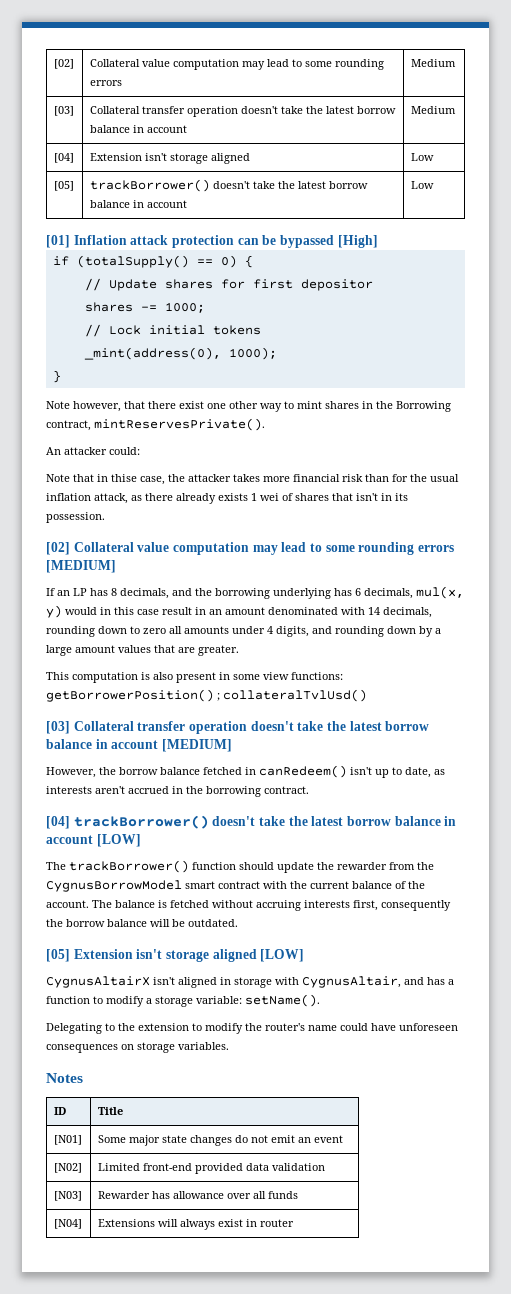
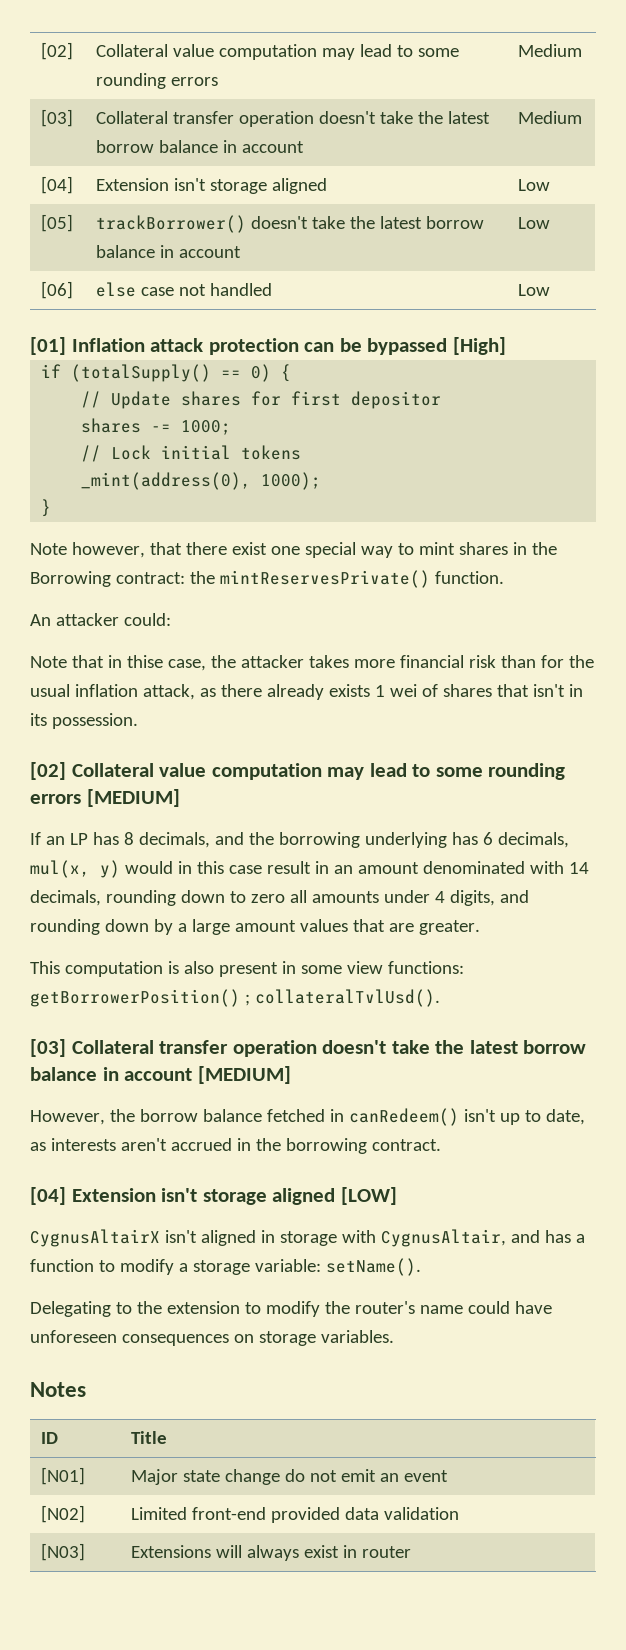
+ [06] | else case not handled | Low
- Note however, that there exist one other way to mint shares in the Borrowing contract, mintReservesPrivate().
+ Note however, that there exist one special way to mint shares in the Borrowing contract: the mintReservesPrivate() function.
- This computation is also present in some view functions: getBorrowerPosition() ; collateralTvlUsd()
+ This computation is also present in some view functions: getBorrowerPosition() ; collateralTvlUsd().
- [04] trackBorrower() doesn't take the latest borrow balance in account [LOW]
- The trackBorrower() function should update the rewarder from the CygnusBorrowModel smart contract with the current balance of the account. The balance is fetched without accruing interests first, consequently the borrow balance will be outdated.
- [05] Extension isn't storage aligned [LOW]
+ [04] Extension isn't storage aligned [LOW]
- [N01] | Some major state changes do not emit an event
+ [N01] | Major state change do not emit an event
- [N03] | Rewarder has allowance over all funds
- [N04] | Extensions will always exist in router
+ [N03] | Extensions will always exist in router

